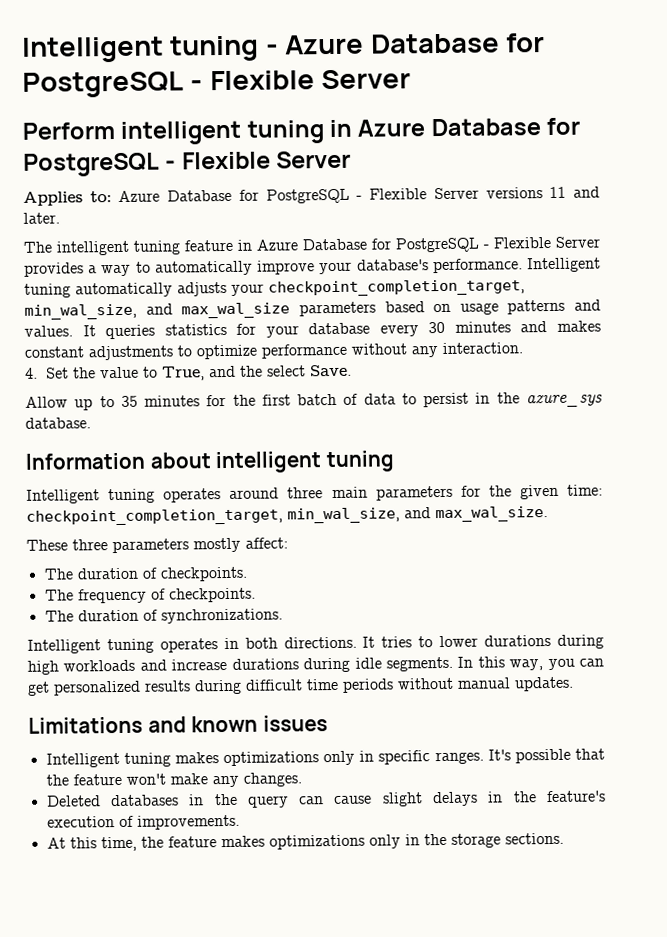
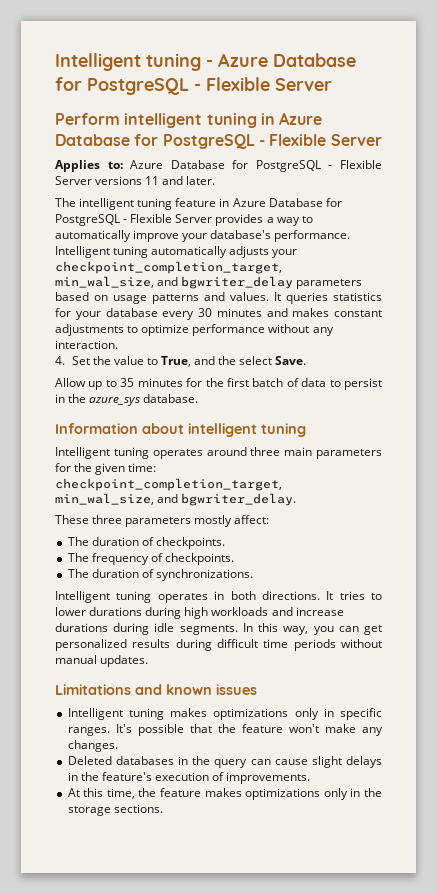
- Intelligent tuning automatically adjusts your checkpoint_completion_target, min_wal_size, and max_wal_size parameters based on usage patterns and values.
+ Intelligent tuning automatically adjusts your checkpoint_completion_target, min_wal_size, and bgwriter_delay parameters based on usage patterns and values.
- Intelligent tuning operates around three main parameters for the given time: checkpoint_completion_target, min_wal_size, and max_wal_size.
+ Intelligent tuning operates around three main parameters for the given time: checkpoint_completion_target, min_wal_size, and bgwriter_delay.

